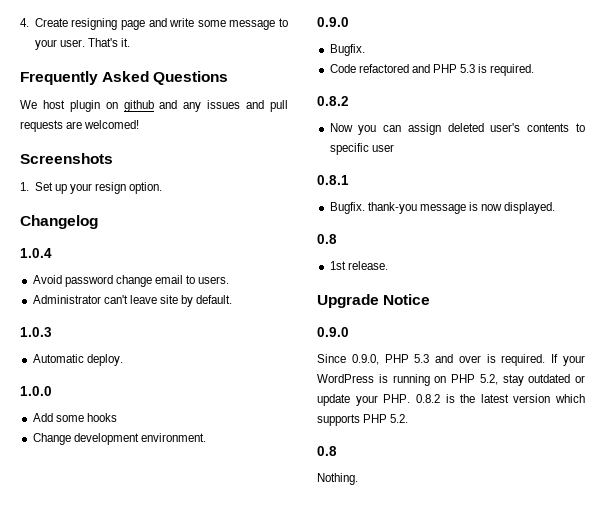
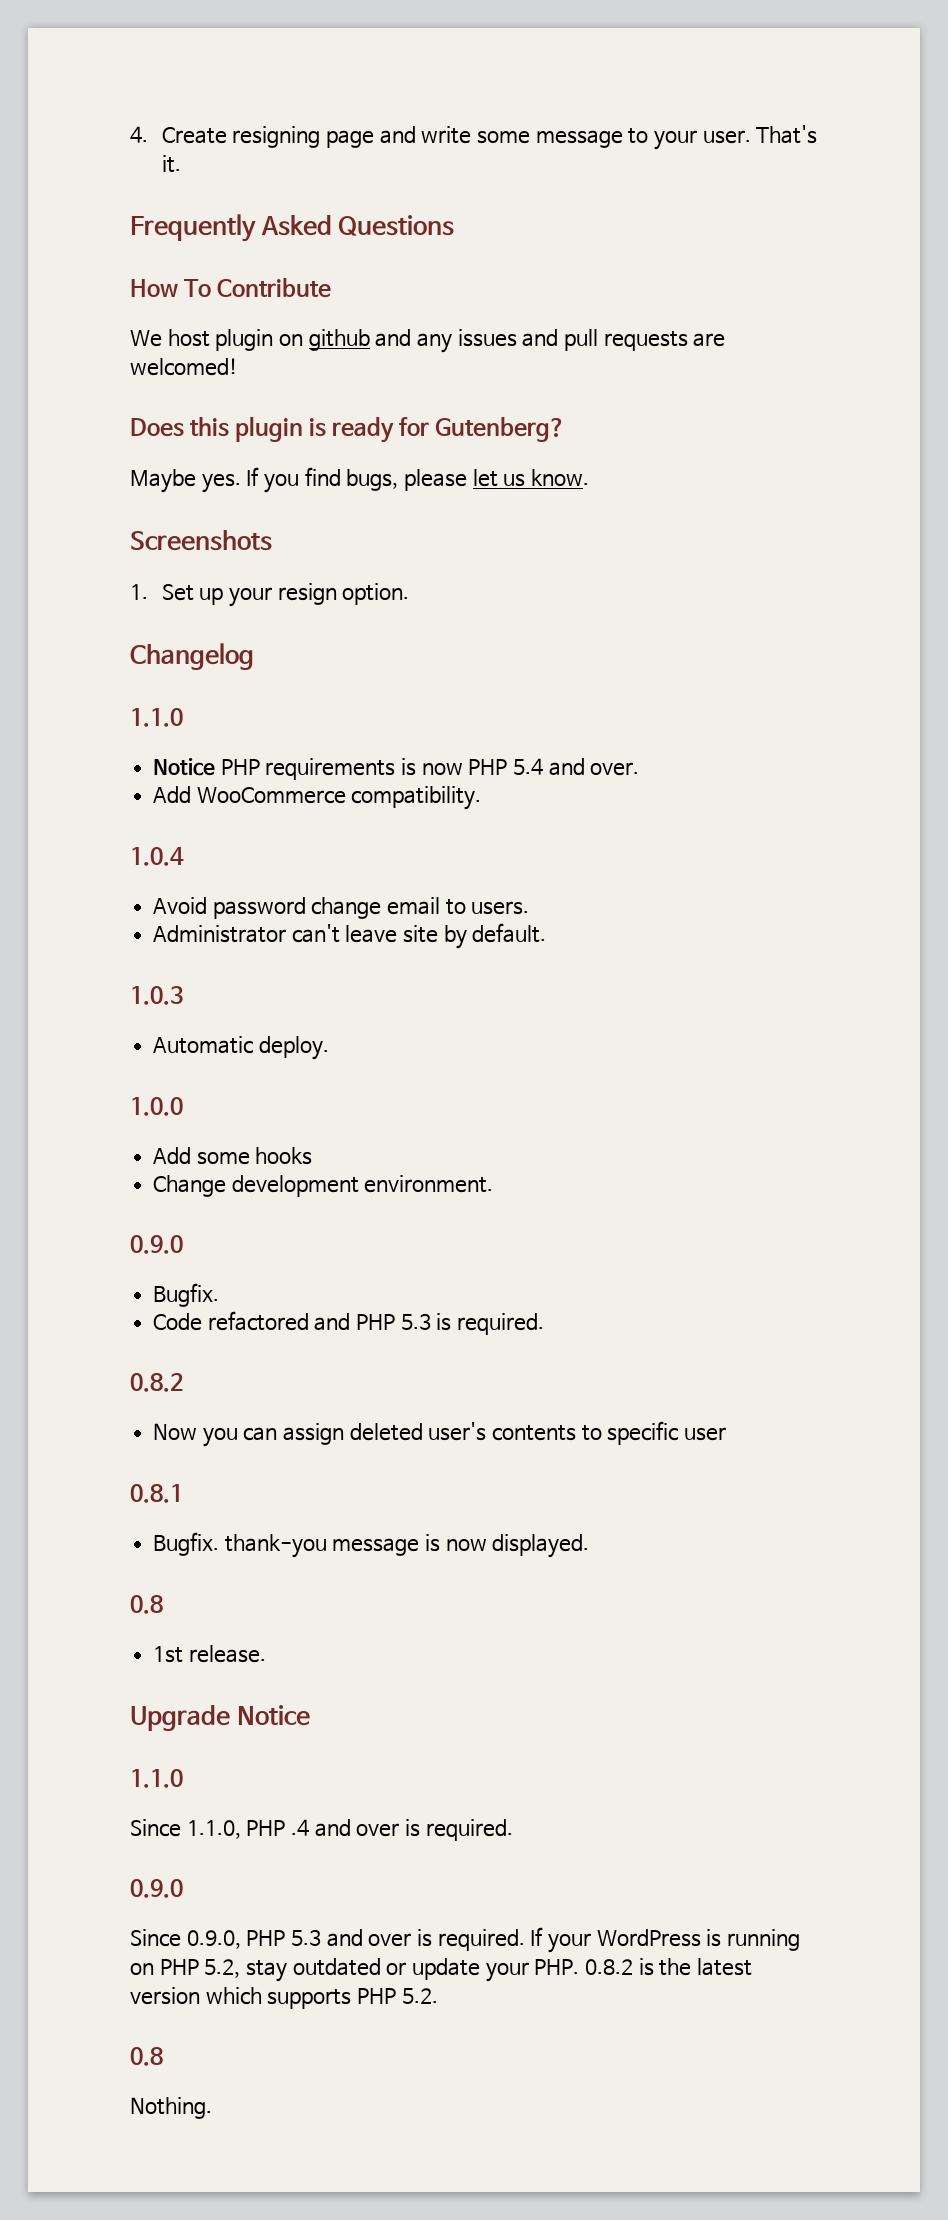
+ How To Contribute
+ Does this plugin is ready for Gutenberg?
+ Maybe yes. If you find bugs, please let us know.
  Changelog
+ 1.1.0
+ Notice PHP requirements is now PHP 5.4 and over.
+ Add WooCommerce compatibility.
  Upgrade Notice
+ 1.1.0
+ Since 1.1.0, PHP .4 and over is required.

